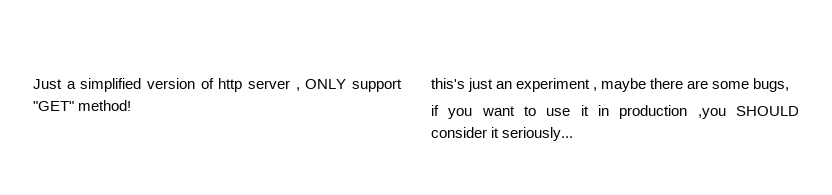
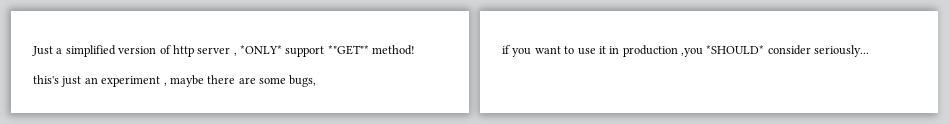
- Just a simplified version of http server , ONLY support "GET" method!
+ Just a simplified version of http server , *ONLY* support *"GET"* method!
- if you want to use it in production ,you SHOULD consider it seriously...
+ if you want to use it in production ,you *SHOULD* consider seriously...

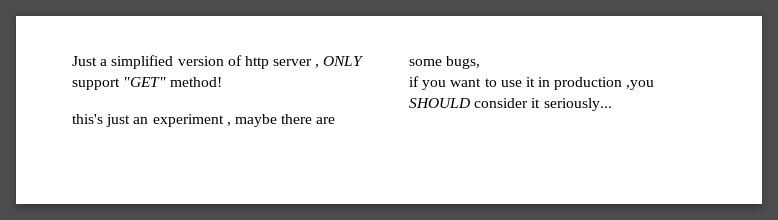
- Just a simplified version of http server , *ONLY* support *"GET"* method!
+ Just a simplified version of http server , ONLY support "GET" method!
- if you want to use it in production ,you *SHOULD* consider seriously...
+ if you want to use it in production ,you SHOULD consider it seriously...

